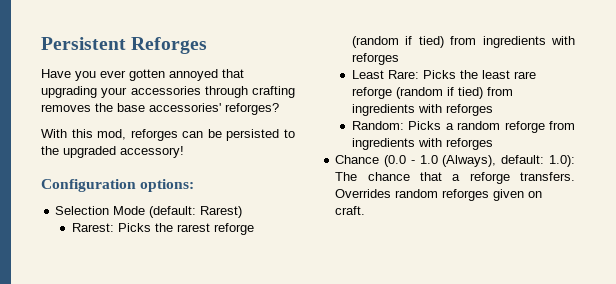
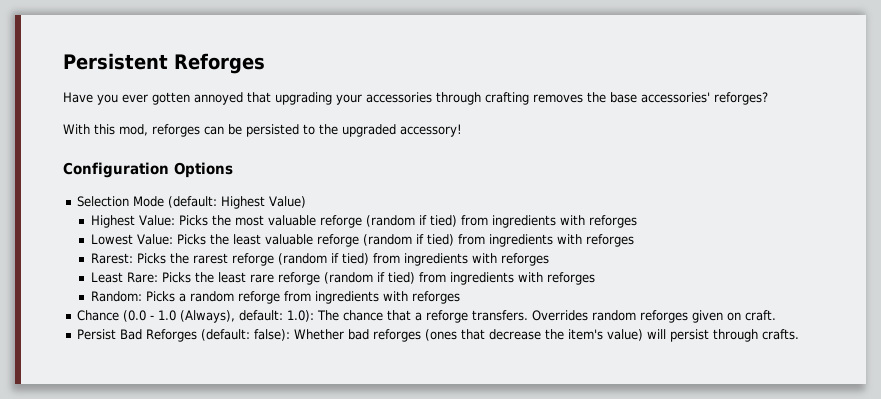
- Configuration options:
+ Configuration Options
- Selection Mode (default: Rarest)
+ Selection Mode (default: Highest Value)
+ Highest Value: Picks the most valuable reforge (random if tied) from ingredients with reforges
+ Lowest Value: Picks the least valuable reforge (random if tied) from ingredients with reforges
+ Persist Bad Reforges (default: false): Whether bad reforges (ones that decrease the item's value) will persist through crafts.

